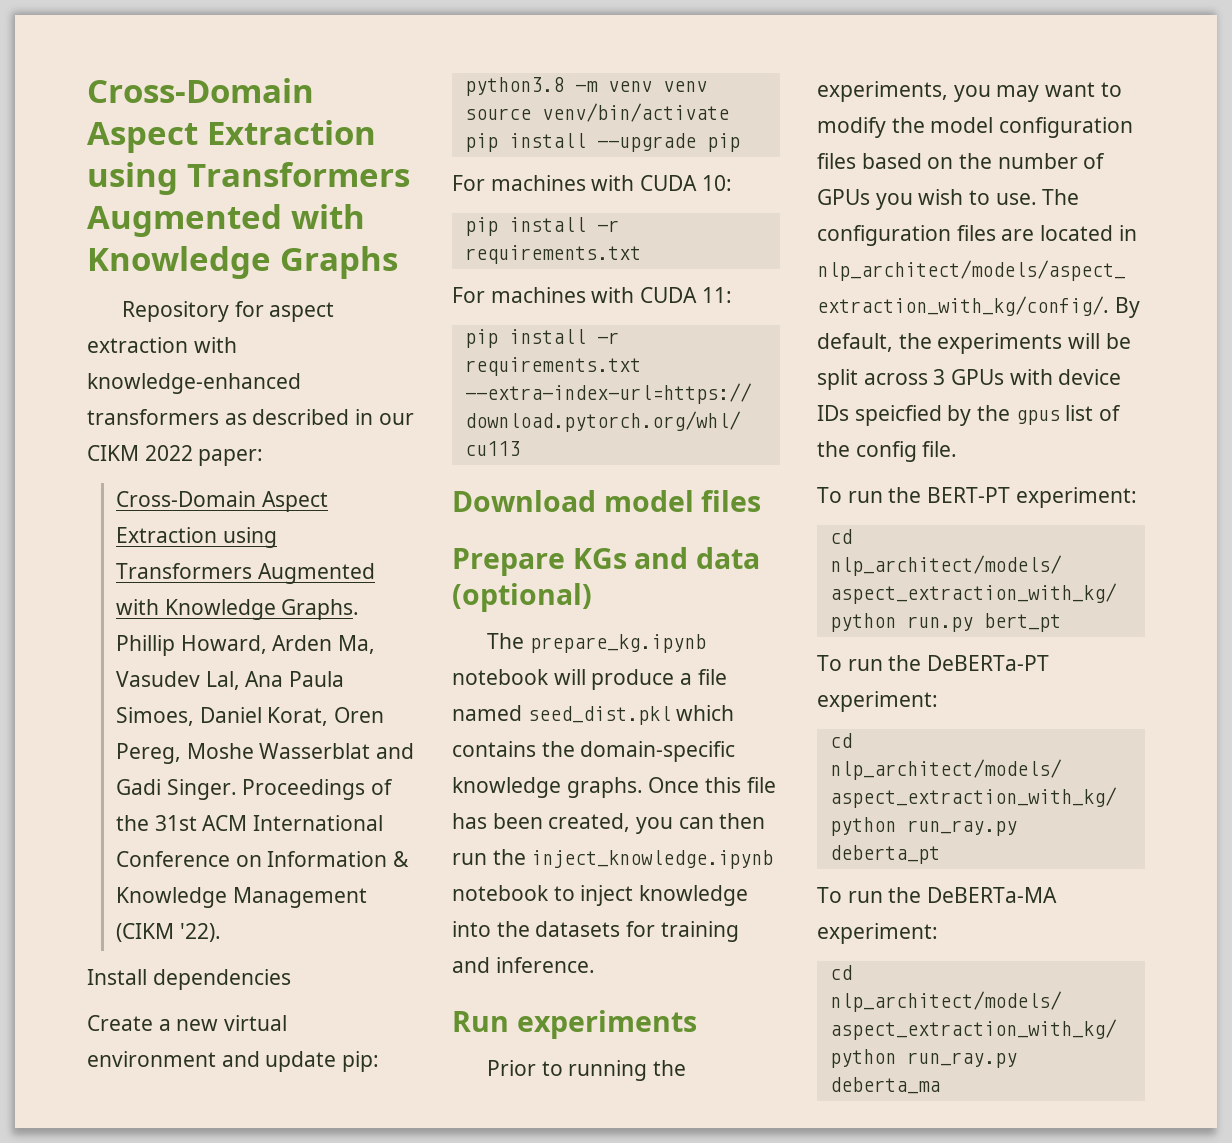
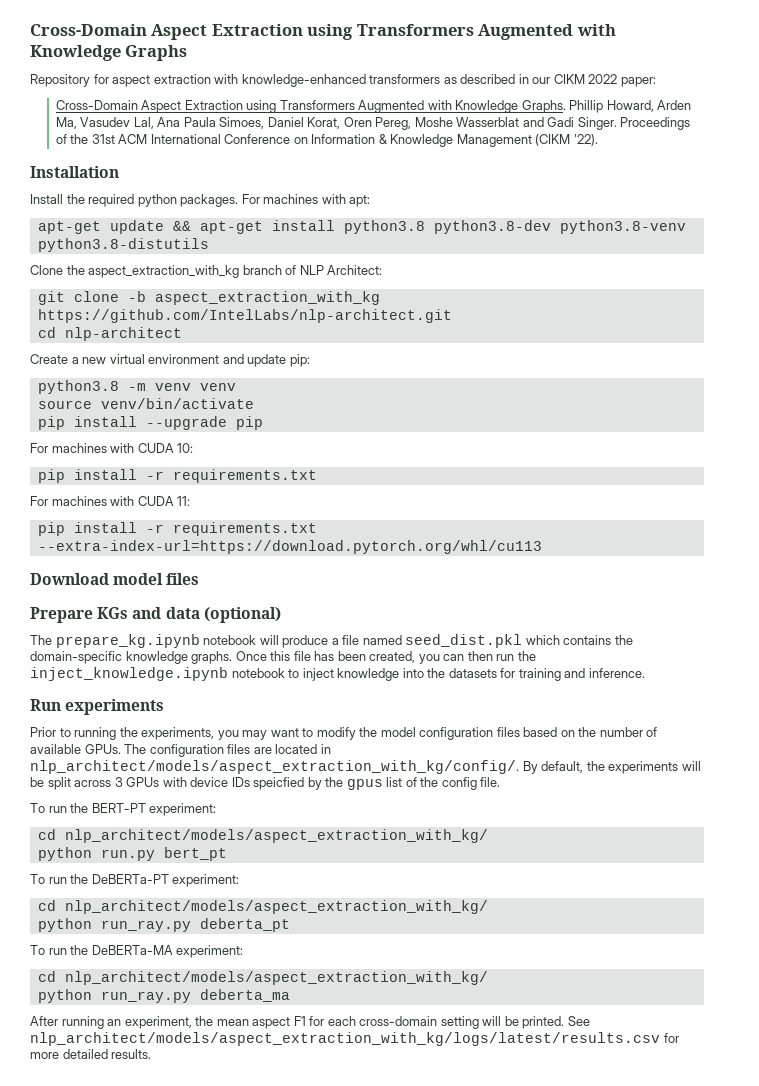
+ Installation
- Install dependencies
+ Install the required python packages. For machines with apt:
+ apt-get update && apt-get install python3.8 python3.8-dev python3.8-venv python3.8-distutils
+ Clone the aspect_extraction_with_kg branch of NLP Architect:
+ git clone -b aspect_extraction_with_kg https://github.com/IntelLabs/nlp-architect.git
+ cd nlp-architect
- Prior to running the experiments, you may want to modify the model configuration files based on the number of GPUs you wish to use.
+ Prior to running the experiments, you may want to modify the model configuration files based on the number of available GPUs.
+ After running an experiment, the mean aspect F1 for each cross-domain setting will be printed. See nlp_architect/models/aspect_extraction_with_kg/logs/latest/results.csv for more detailed results.

